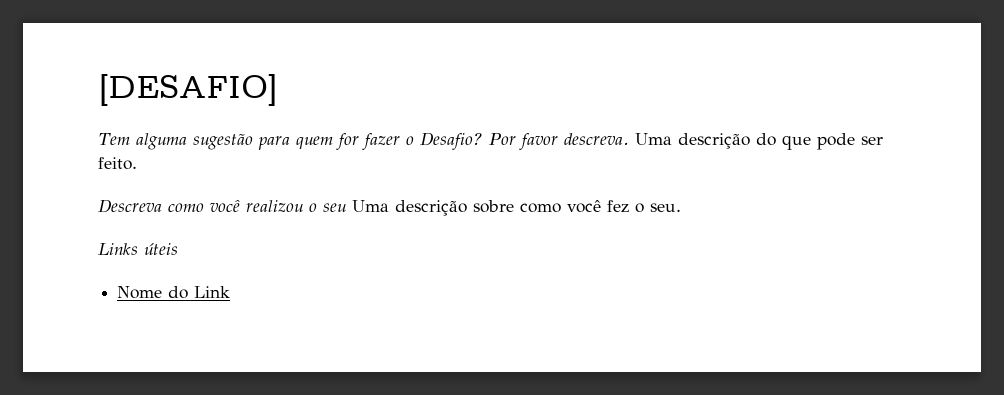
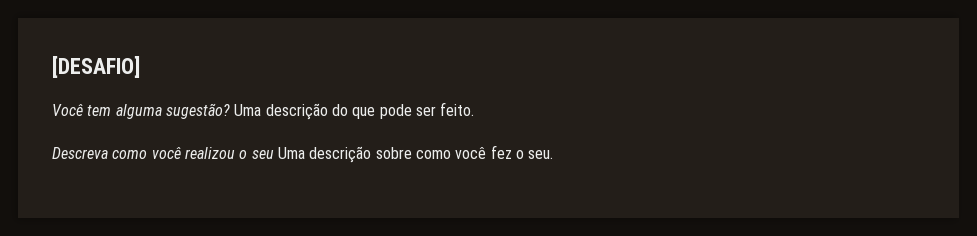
- Tem alguma sugestão para quem for fazer o Desafio? Por favor descreva.
+ Você tem alguma sugestão?
- Links úteis
- Nome do Link

